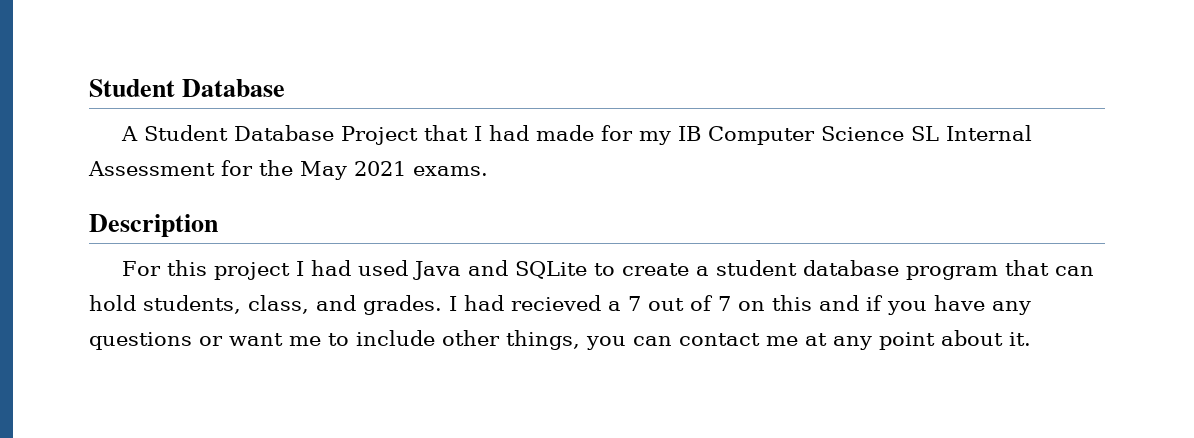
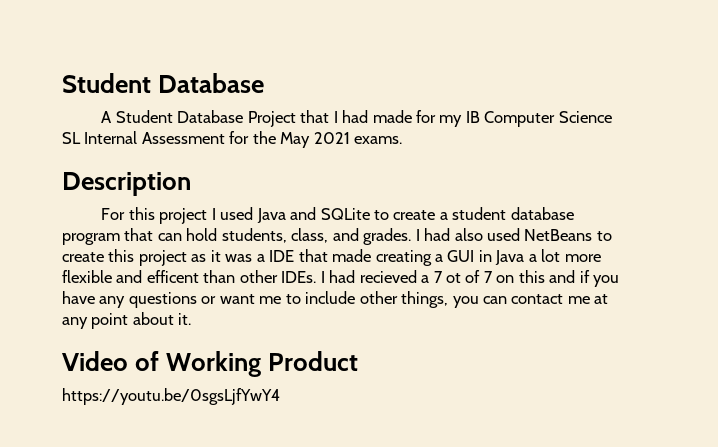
- For this project I had used Java and SQLite to create a student database program that can hold students, class, and grades.
+ For this project I used Java and SQLite to create a student database program that can hold students, class, and grades.
- I had recieved a 7 out of 7 on this and if you have any questions or want me to include other things, you can contact me at any point about it.
+ I had also used NetBeans to create this project as it was a IDE that made creating a GUI in Java a lot more flexible and efficent than other IDEs. I had recieved a 7 ot of 7 on this and if you have any questions or want me to include other things, you can contact me at any point about it.
+ Video of Working Product
+ https://youtu.be/0sgsLjfYwY4

